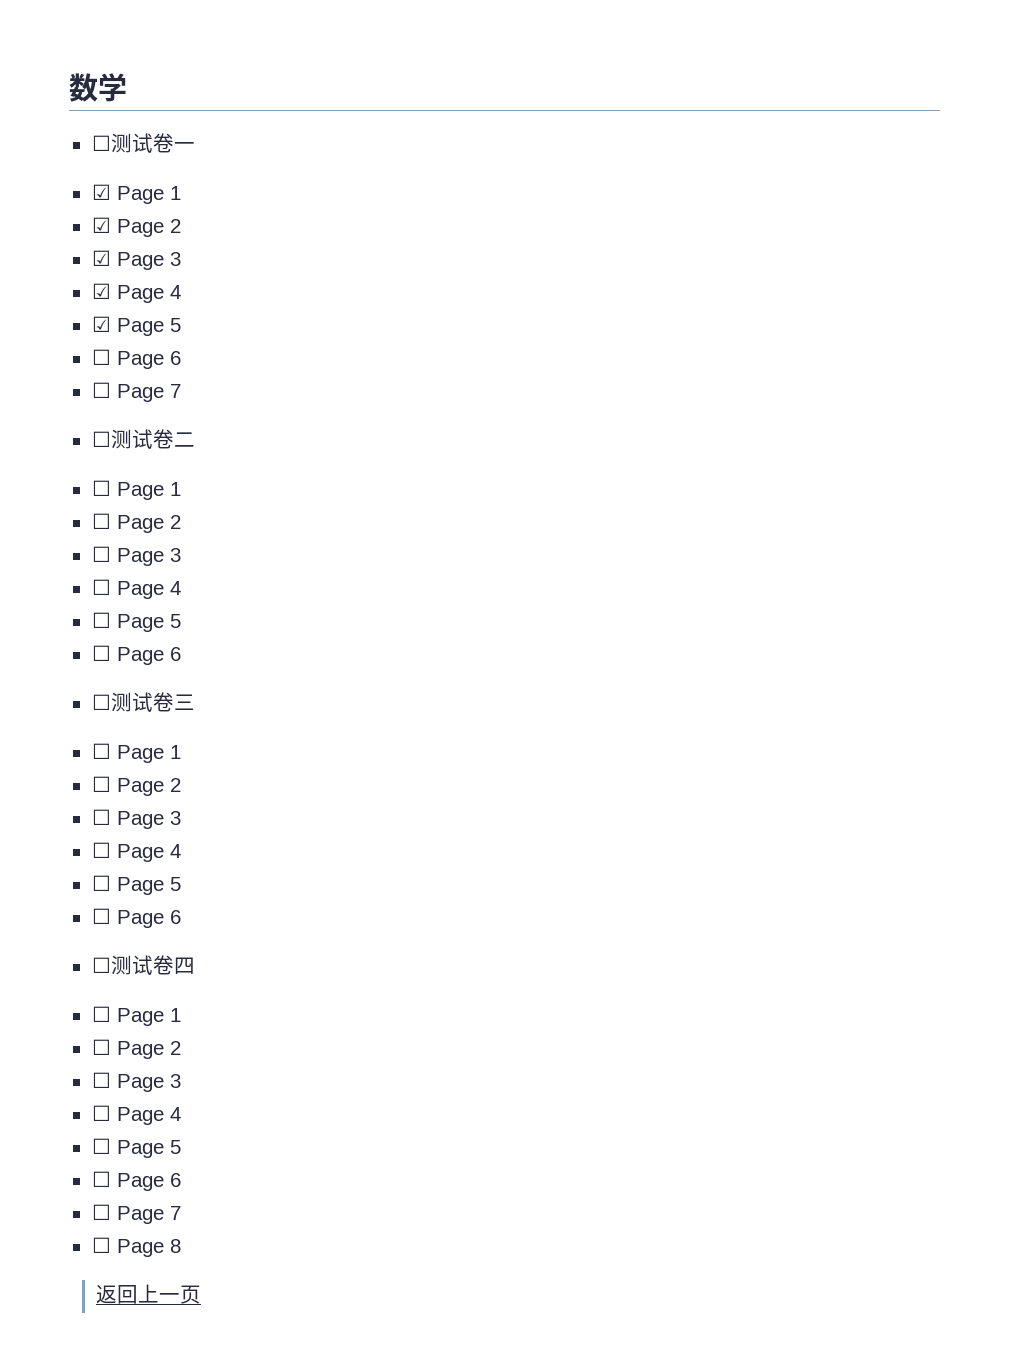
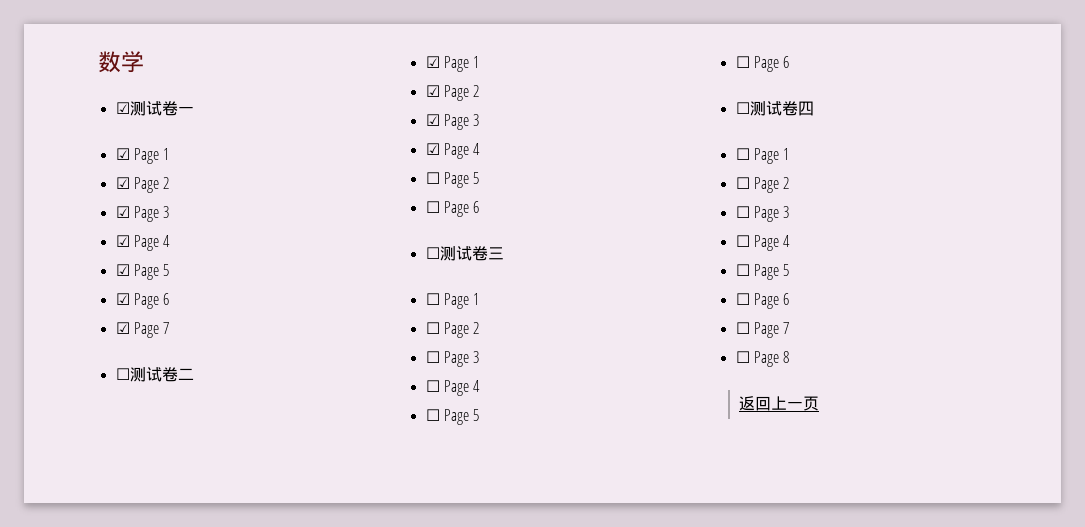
- ☐测试卷一
+ ☑测试卷一
  ☑ Page 5
- ☐ Page 6
- ☐ Page 7
+ ☑ Page 6
+ ☑ Page 7
  ☐测试卷二
- ☐ Page 1
- ☐ Page 2
- ☐ Page 3
- ☐ Page 4
+ ☑ Page 1
+ ☑ Page 2
+ ☑ Page 3
+ ☑ Page 4

